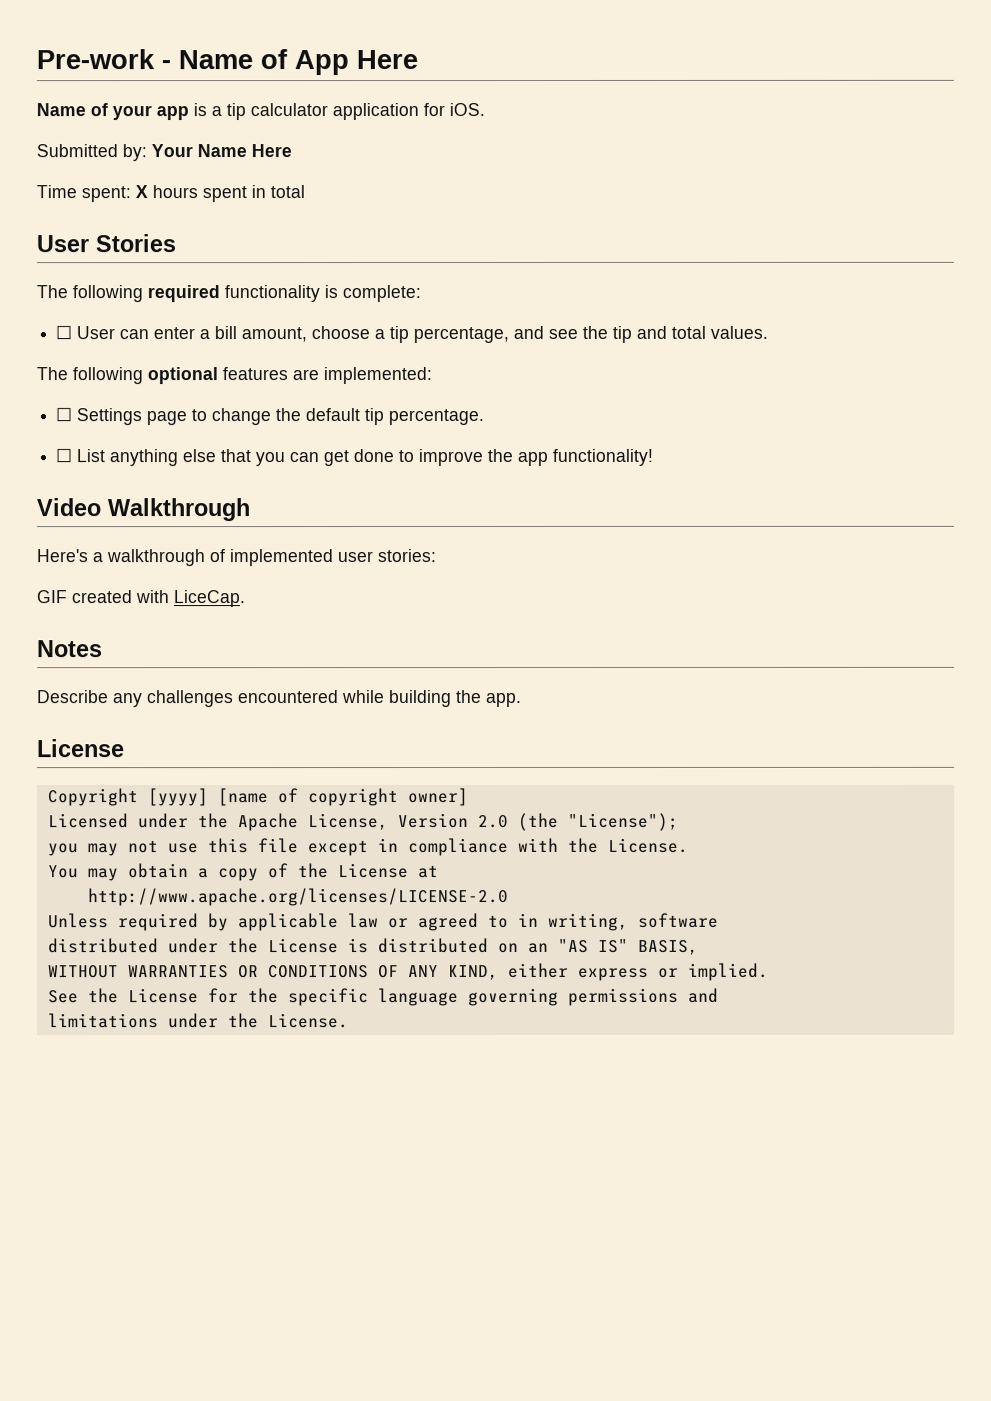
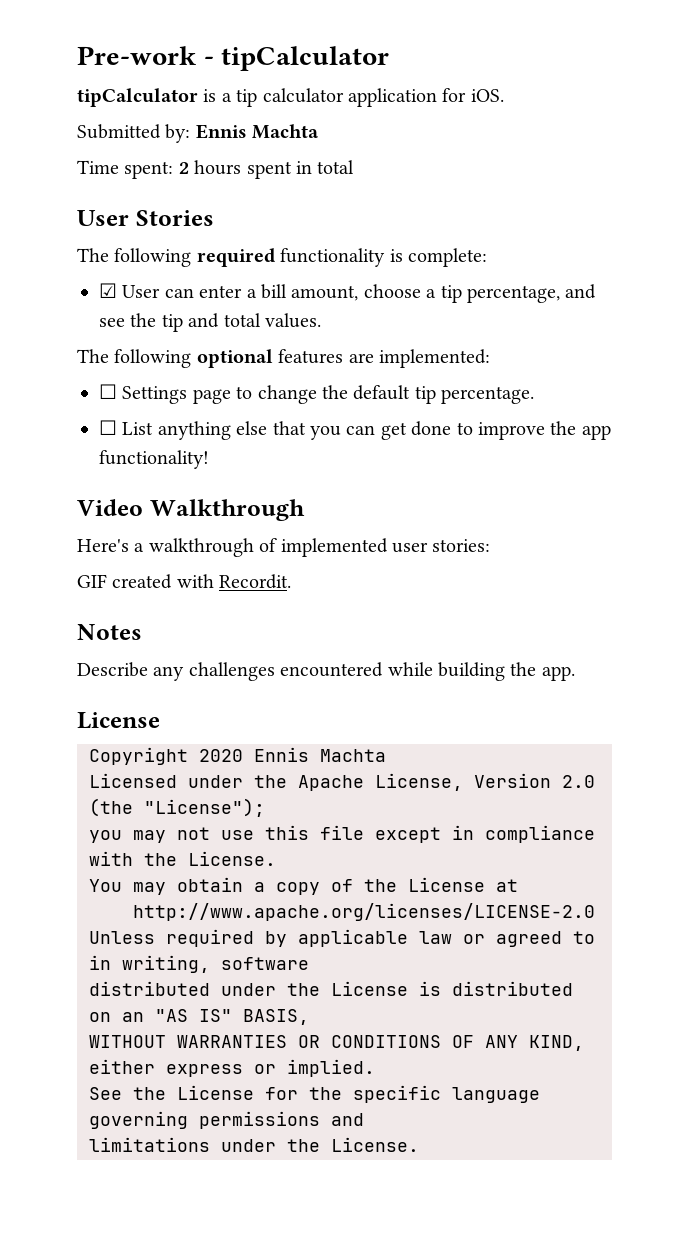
- Pre-work - Name of App Here
- Name of your app is a tip calculator application for iOS.
+ Pre-work - tipCalculator
+ tipCalculator is a tip calculator application for iOS.
- Submitted by: Your Name Here
+ Submitted by: Ennis Machta
- Time spent: X hours spent in total
+ Time spent: 2 hours spent in total
- ☐ User can enter a bill amount, choose a tip percentage, and see the tip and total values.
+ ☑ User can enter a bill amount, choose a tip percentage, and see the tip and total values.
- GIF created with LiceCap.
+ GIF created with Recordit.
- Copyright [yyyy] [name of copyright owner]
+ Copyright 2020 Ennis Machta

